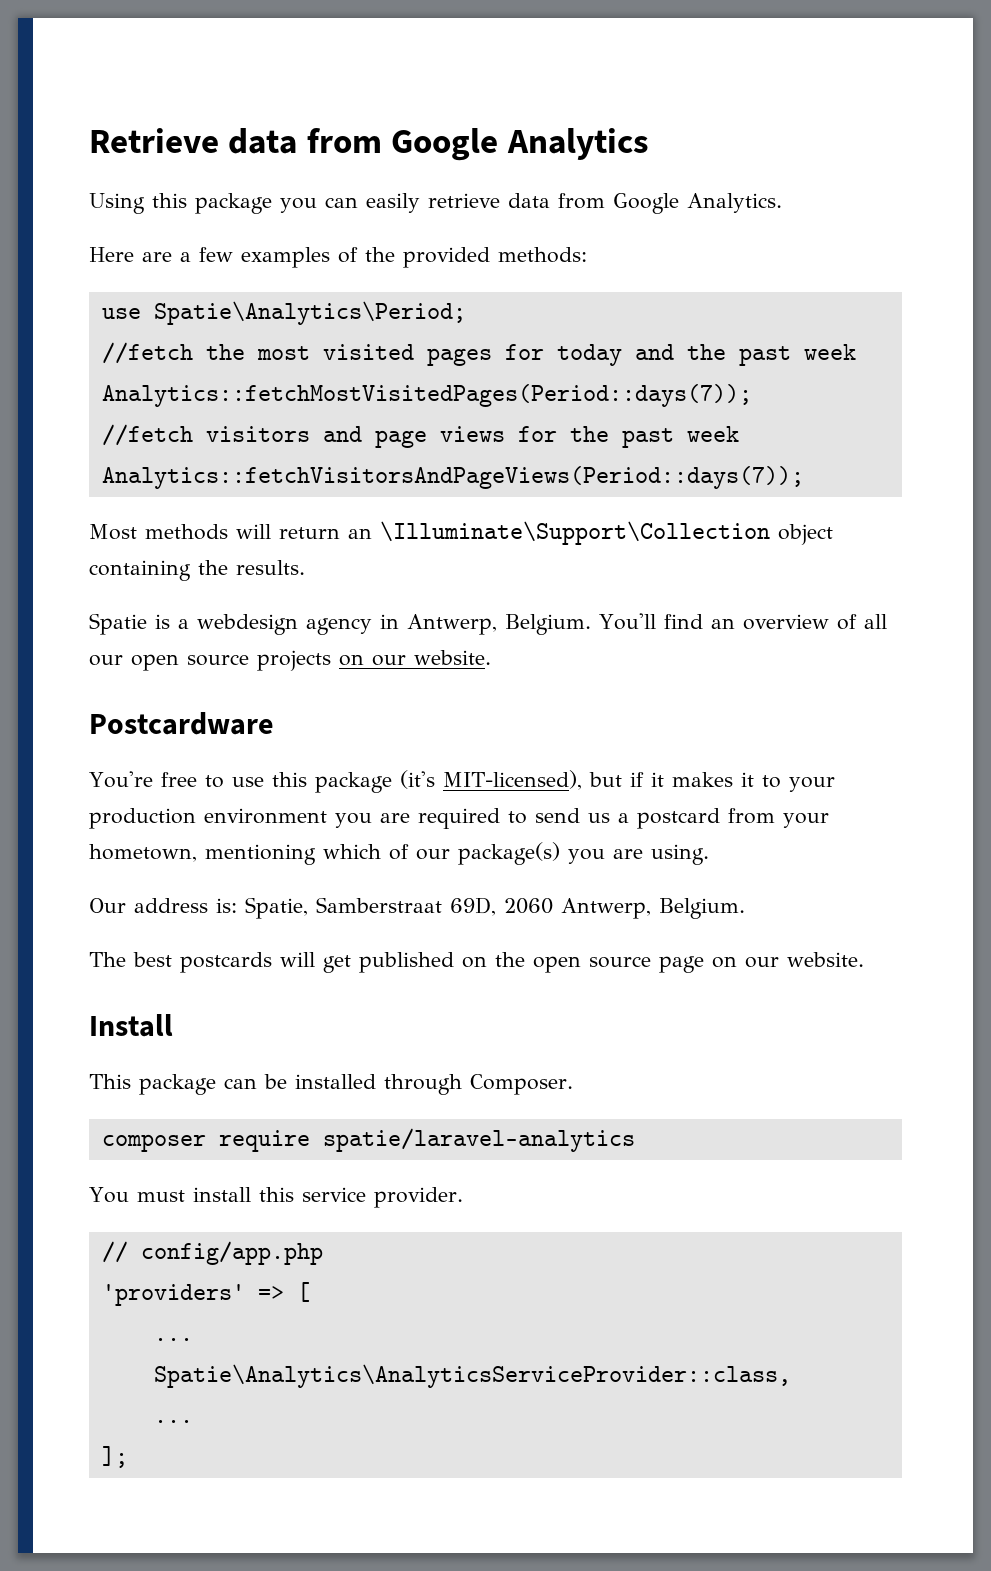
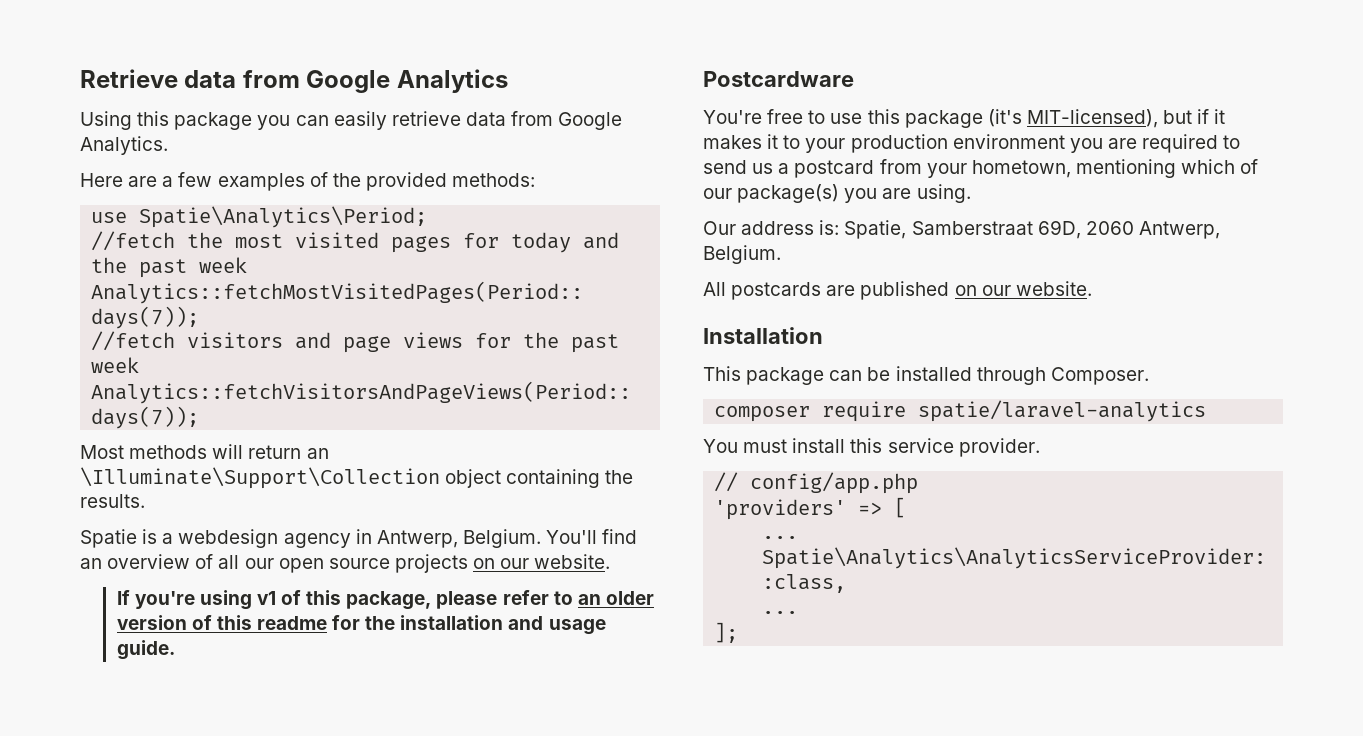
+ If you're using v1 of this package, please refer to an older version of this readme for the installation and usage guide.
- The best postcards will get published on the open source page on our website.
- Install
+ All postcards are published on our website.
+ Installation

